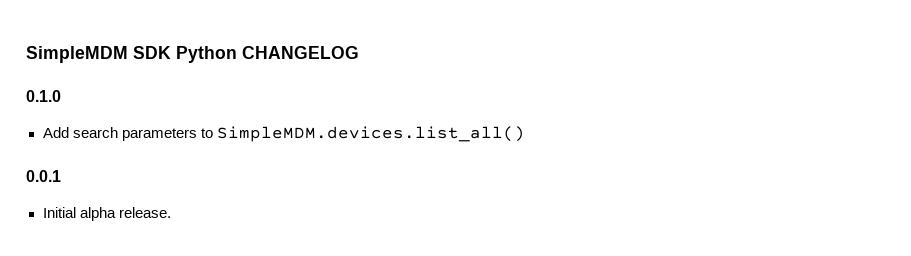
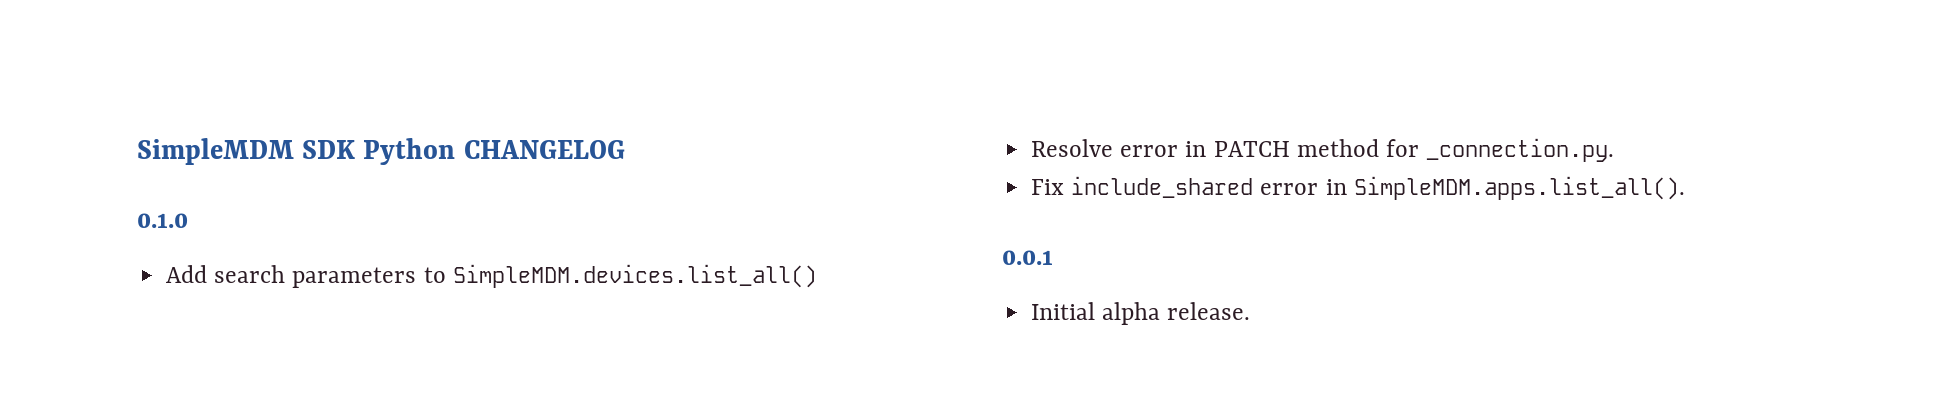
+ Resolve error in PATCH method for _connection.py.
+ Fix include_shared error in SimpleMDM.apps.list_all().

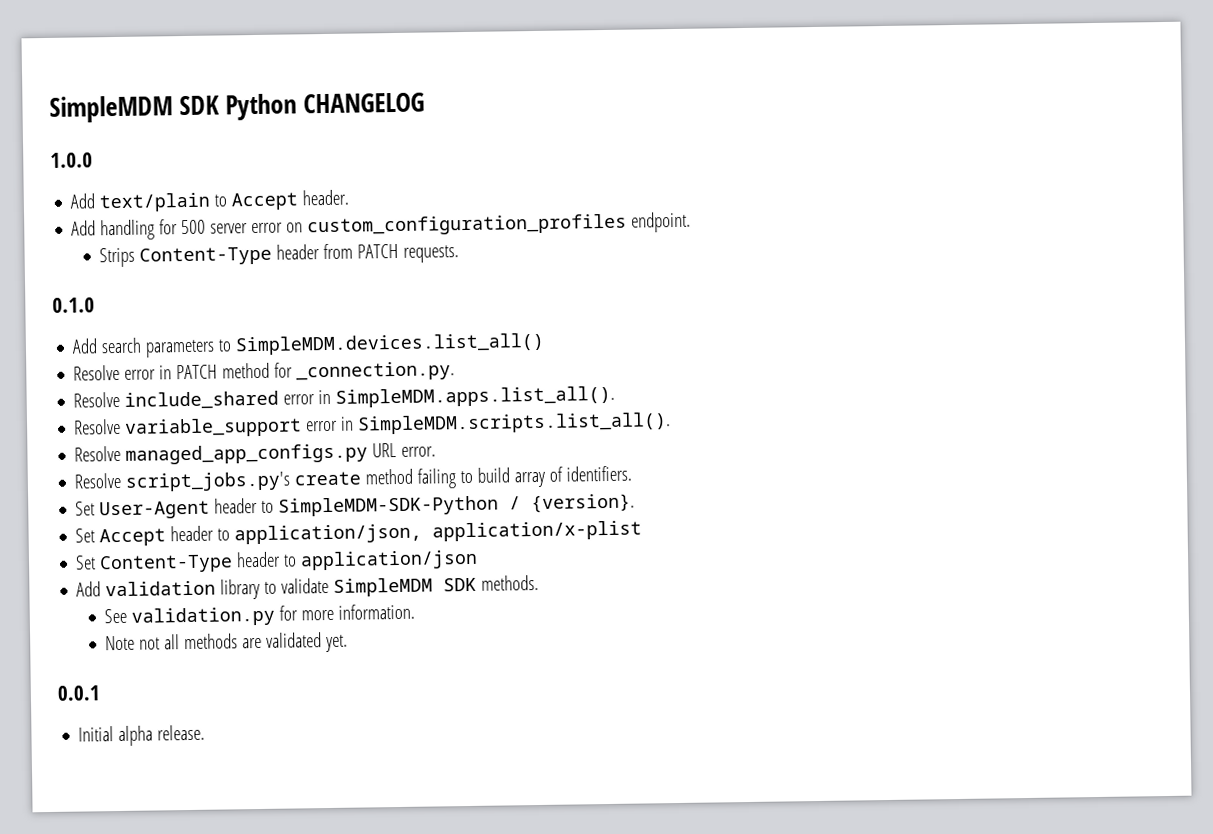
+ 1.0.0
+ Add text/plain to Accept header.
+ Add handling for 500 server error on custom_configuration_profiles endpoint.
+ Strips Content-Type header from PATCH requests.
- Fix include_shared error in SimpleMDM.apps.list_all().
+ Resolve include_shared error in SimpleMDM.apps.list_all().
+ Resolve variable_support error in SimpleMDM.scripts.list_all().
+ Resolve managed_app_configs.py URL error.
+ Resolve script_jobs.py's create method failing to build array of identifiers.
+ Set User-Agent header to SimpleMDM-SDK-Python / {version}.
+ Set Accept header to application/json, application/x-plist
+ Set Content-Type header to application/json
+ Add validation library to validate SimpleMDM SDK methods.
+ See validation.py for more information.
+ Note not all methods are validated yet.

